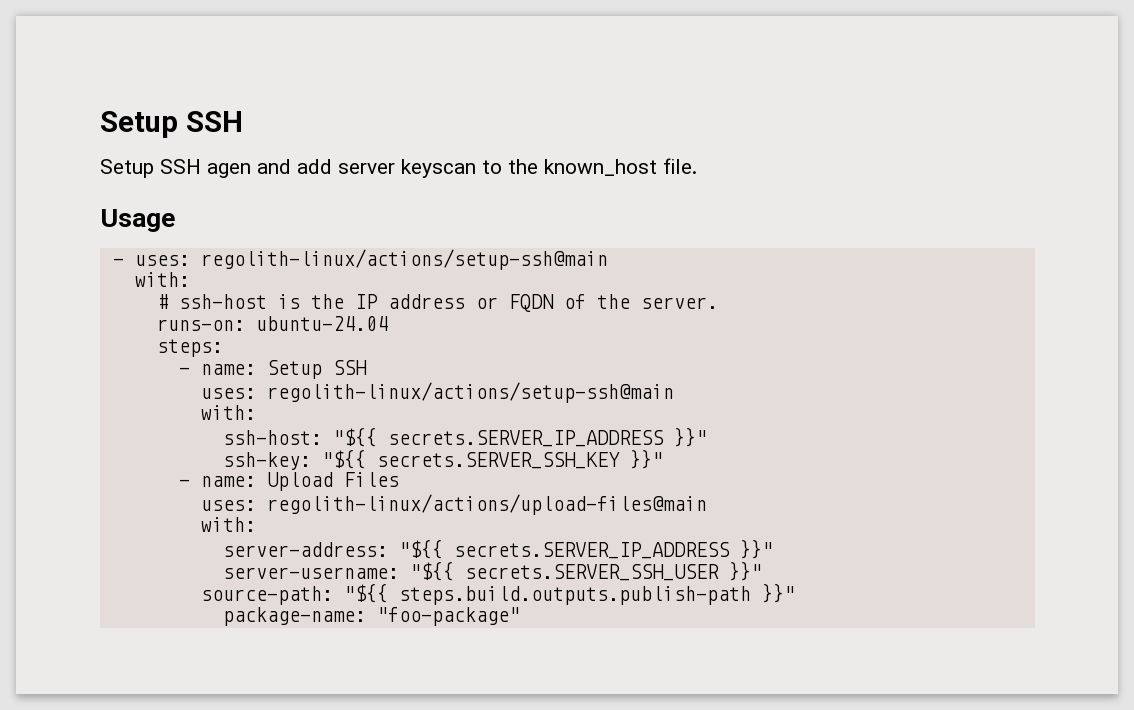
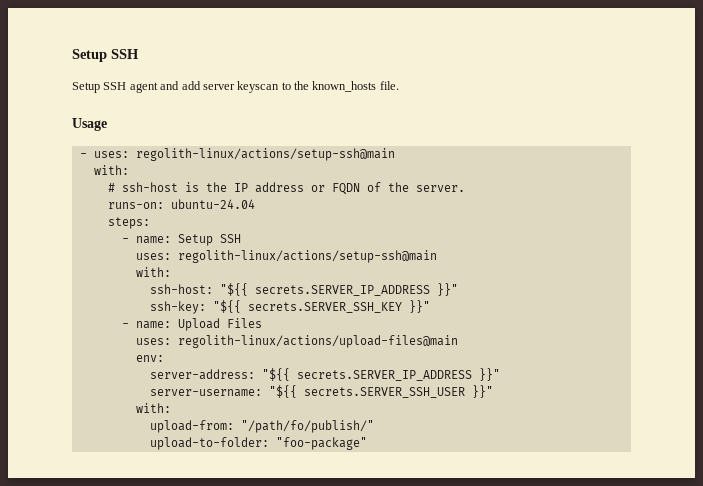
- Setup SSH agen and add server keyscan to the known_host file.
+ Setup SSH agent and add server keyscan to the known_hosts file.
  uses: regolith-linux/actions/upload-files@main
- with:
+ env:
  server-username: "${{ secrets.SERVER_SSH_USER }}"
- source-path: "${{ steps.build.outputs.publish-path }}"
- package-name: "foo-package"
+ with:
+ upload-from: "/path/fo/publish/"
+ upload-to-folder: "foo-package"

